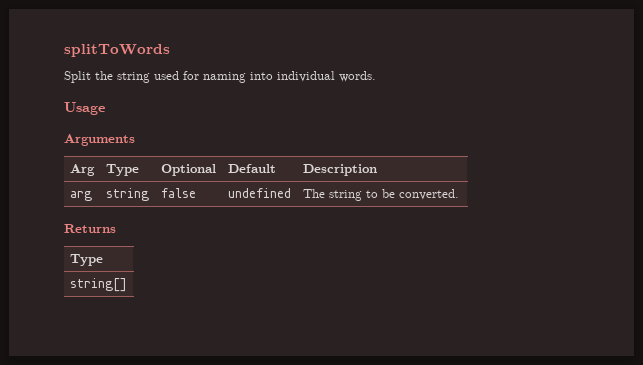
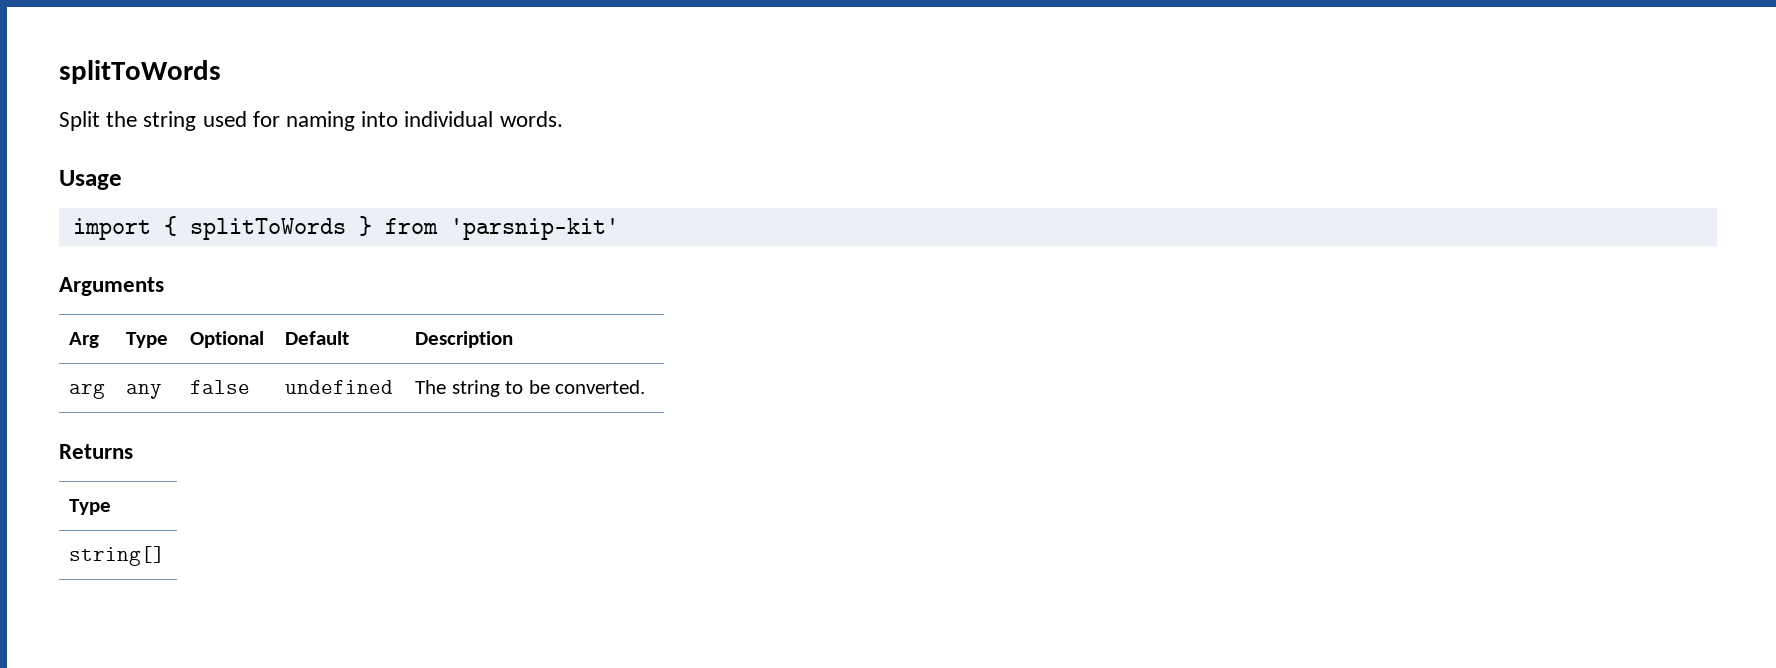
+ import { splitToWords } from 'parsnip-kit'
- arg | string | false | undefined | The string to be converted.
+ arg | any | false | undefined | The string to be converted.

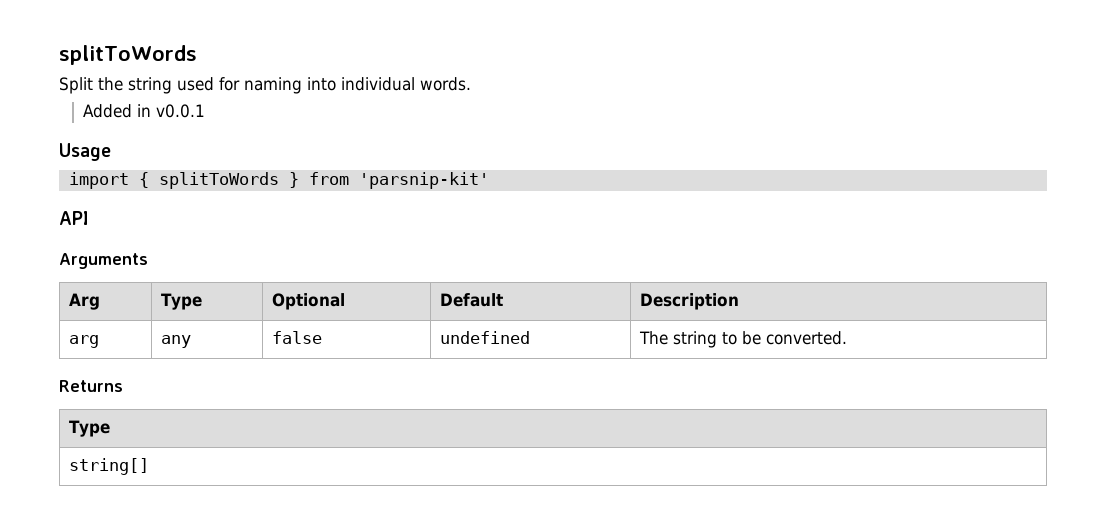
+ Added in v0.0.1
+ API

